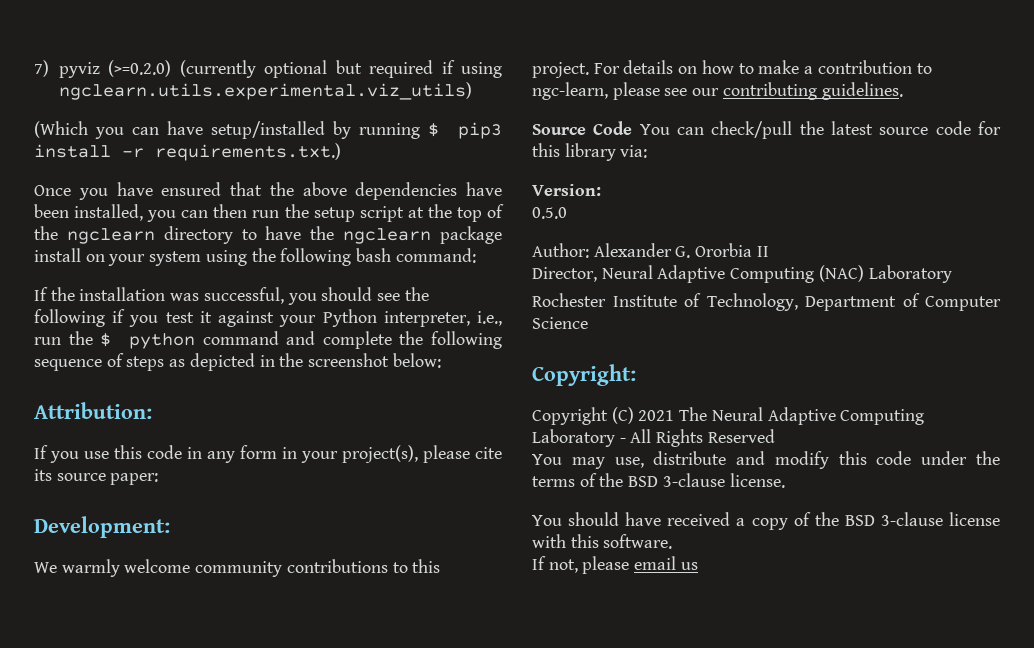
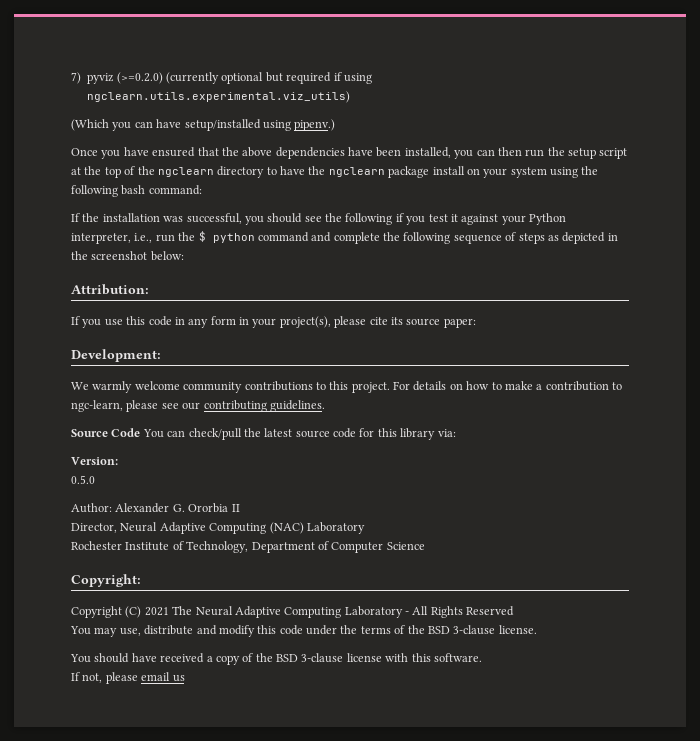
- (Which you can have setup/installed by running $ pip3 install -r requirements.txt.)
+ (Which you can have setup/installed using pipenv.)

